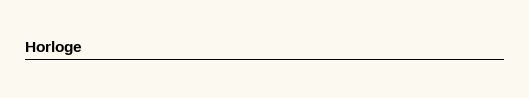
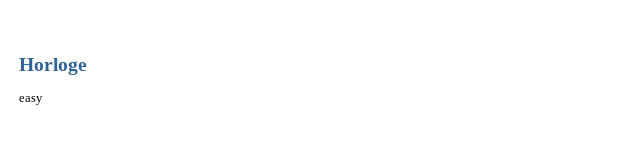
+ easy

